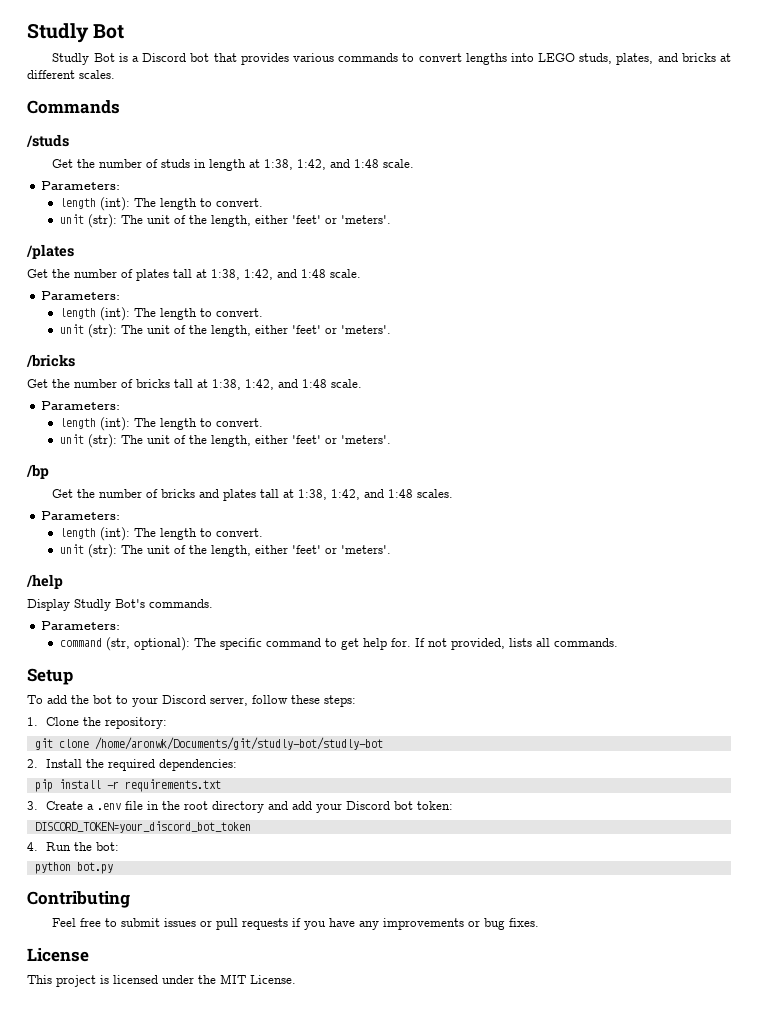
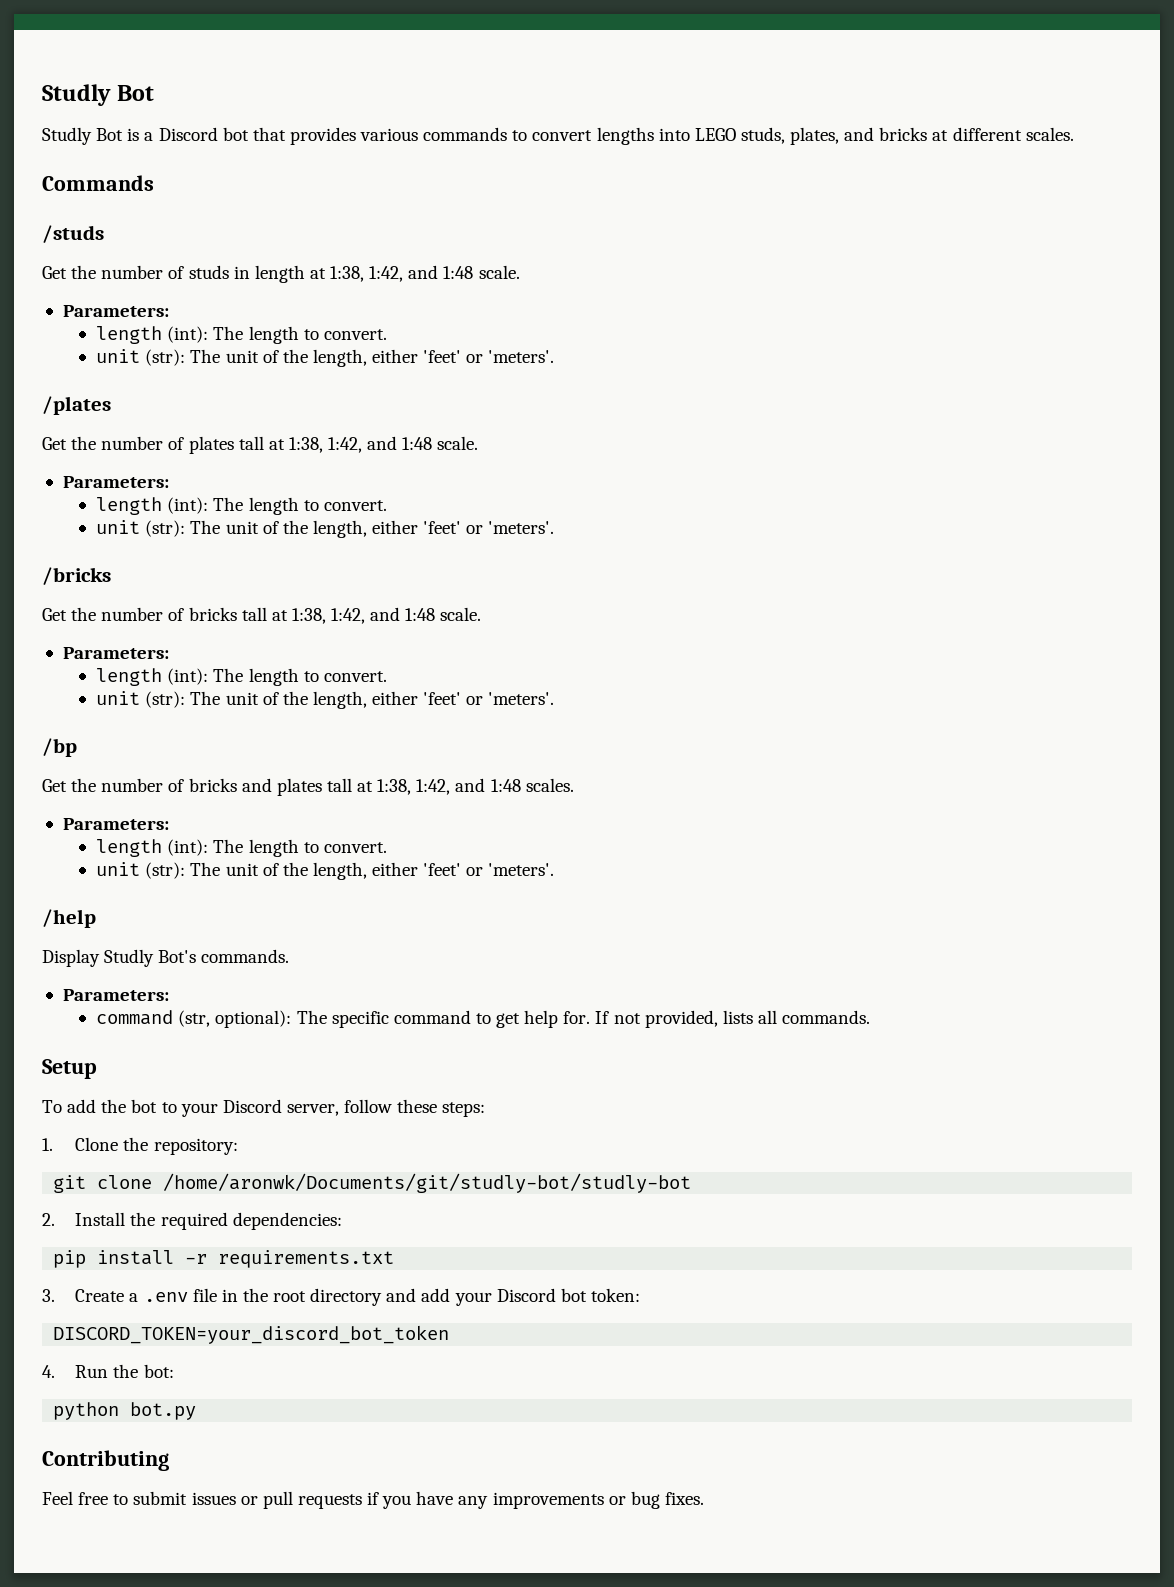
- License
- This project is licensed under the MIT License.

